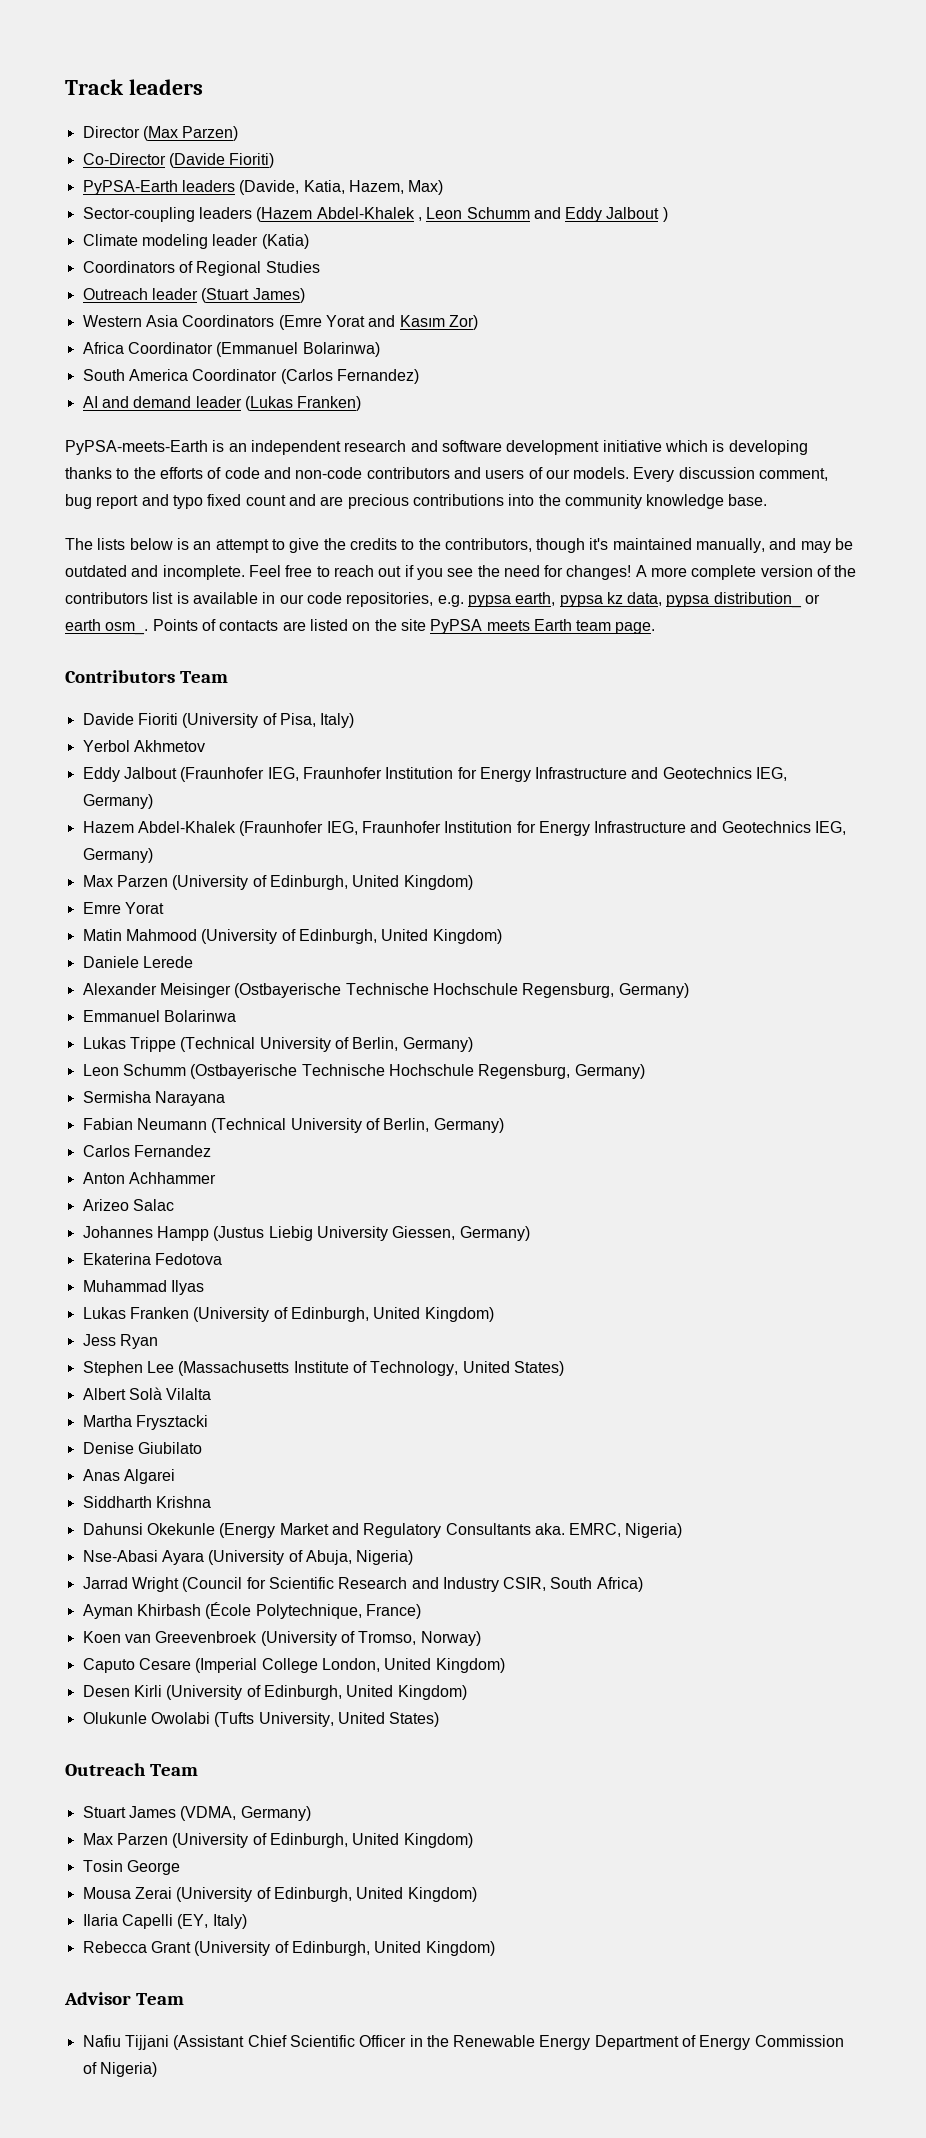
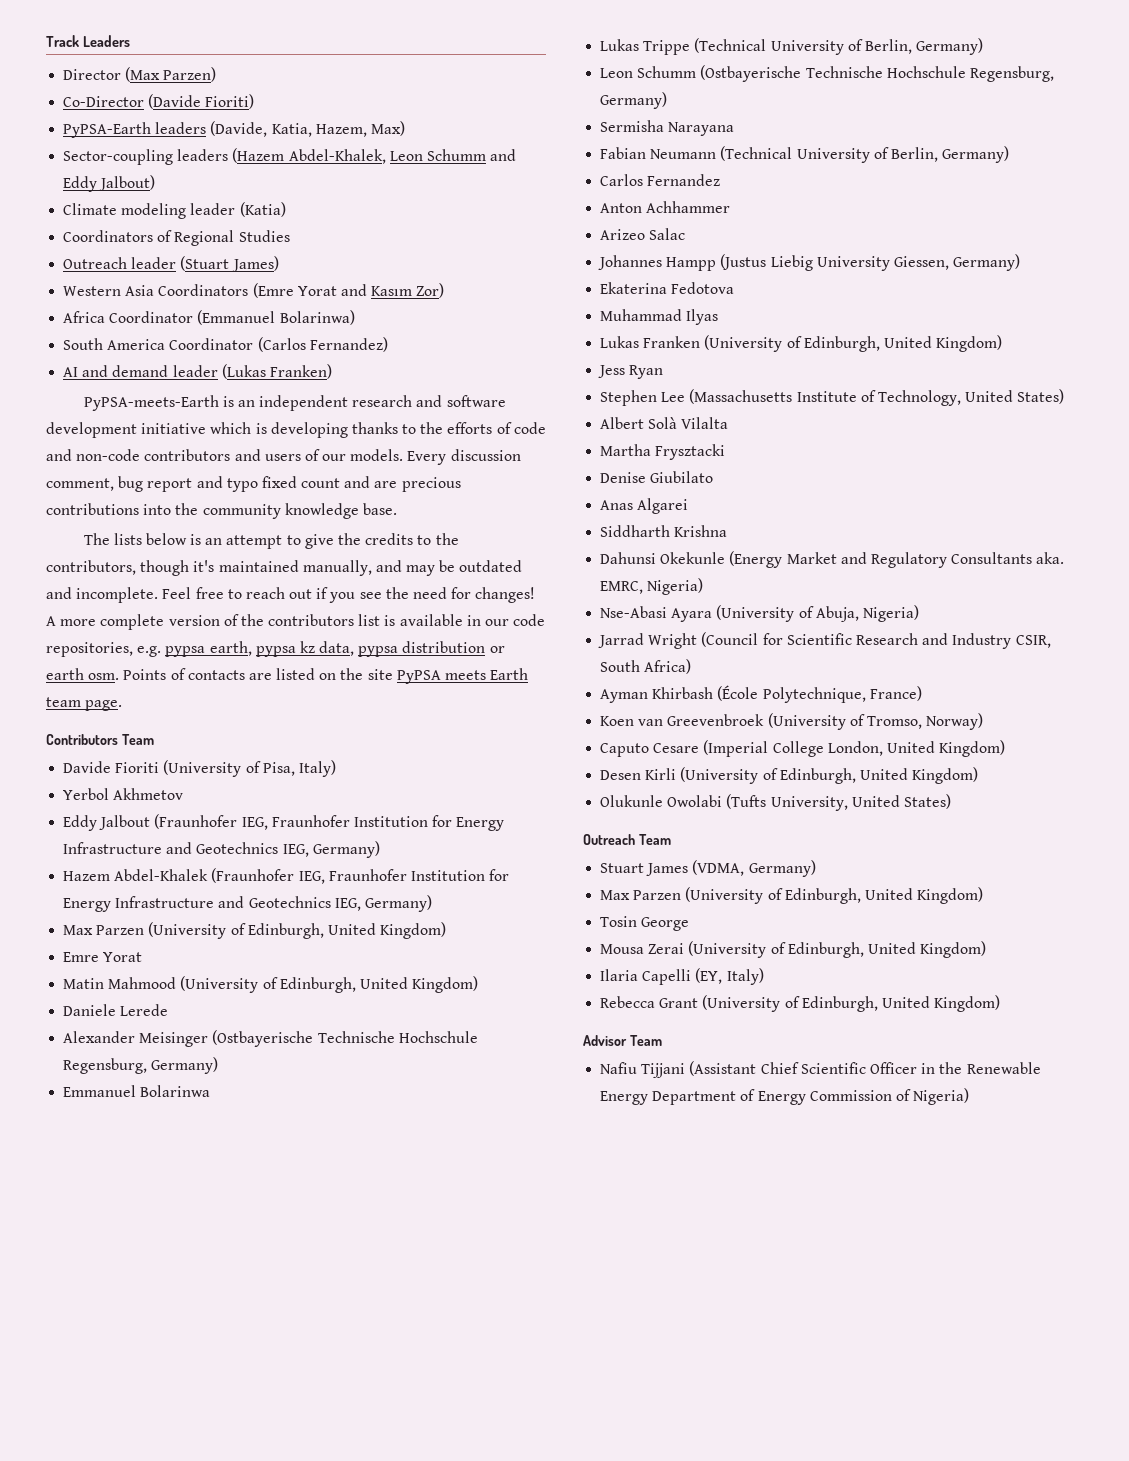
- Track leaders
+ Track Leaders
- Sector-coupling leaders (Hazem Abdel-Khalek , Leon Schumm and Eddy Jalbout )
+ Sector-coupling leaders (Hazem Abdel-Khalek, Leon Schumm and Eddy Jalbout)
- A more complete version of the contributors list is available in our code repositories, e.g. pypsa earth, pypsa kz data, pypsa distribution_ or earth osm_.
+ A more complete version of the contributors list is available in our code repositories, e.g. pypsa earth, pypsa kz data, pypsa distribution or earth osm.

